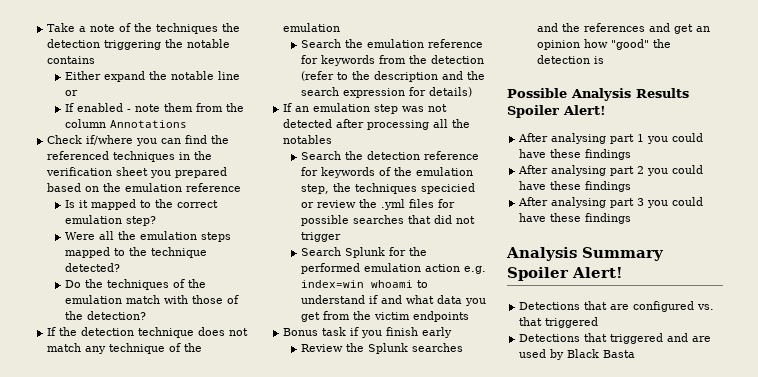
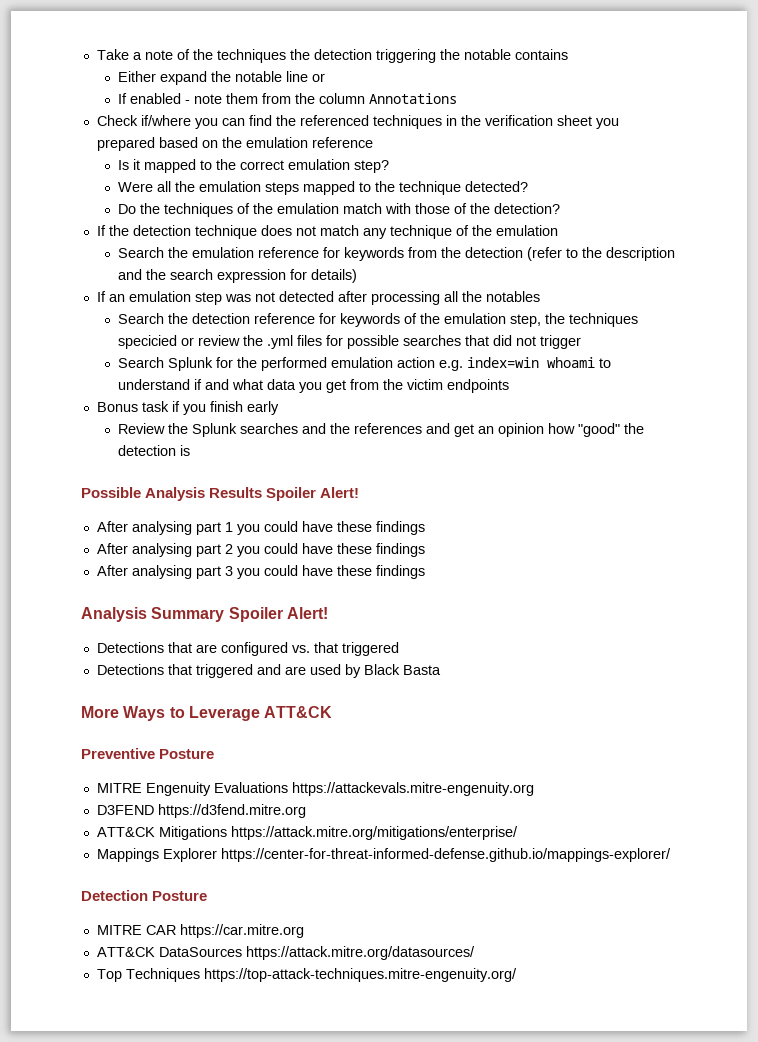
+ More Ways to Leverage ATT&CK
+ Preventive Posture
+ MITRE Engenuity Evaluations https://attackevals.mitre-engenuity.org
+ D3FEND https://d3fend.mitre.org
+ ATT&CK Mitigations https://attack.mitre.org/mitigations/enterprise/
+ Mappings Explorer https://center-for-threat-informed-defense.github.io/mappings-explorer/
+ Detection Posture
+ MITRE CAR https://car.mitre.org
+ ATT&CK DataSources https://attack.mitre.org/datasources/
+ Top Techniques https://top-attack-techniques.mitre-engenuity.org/

